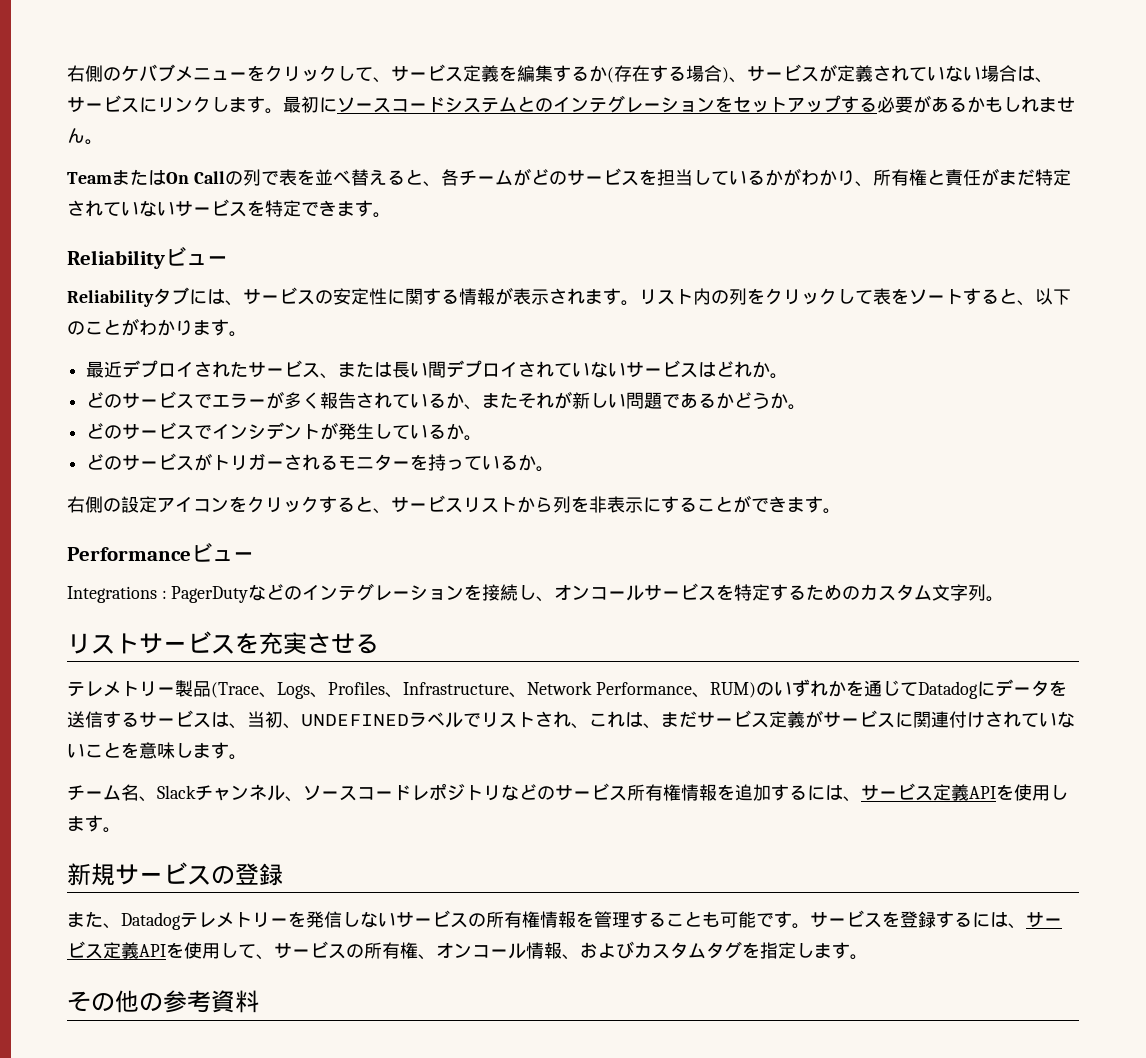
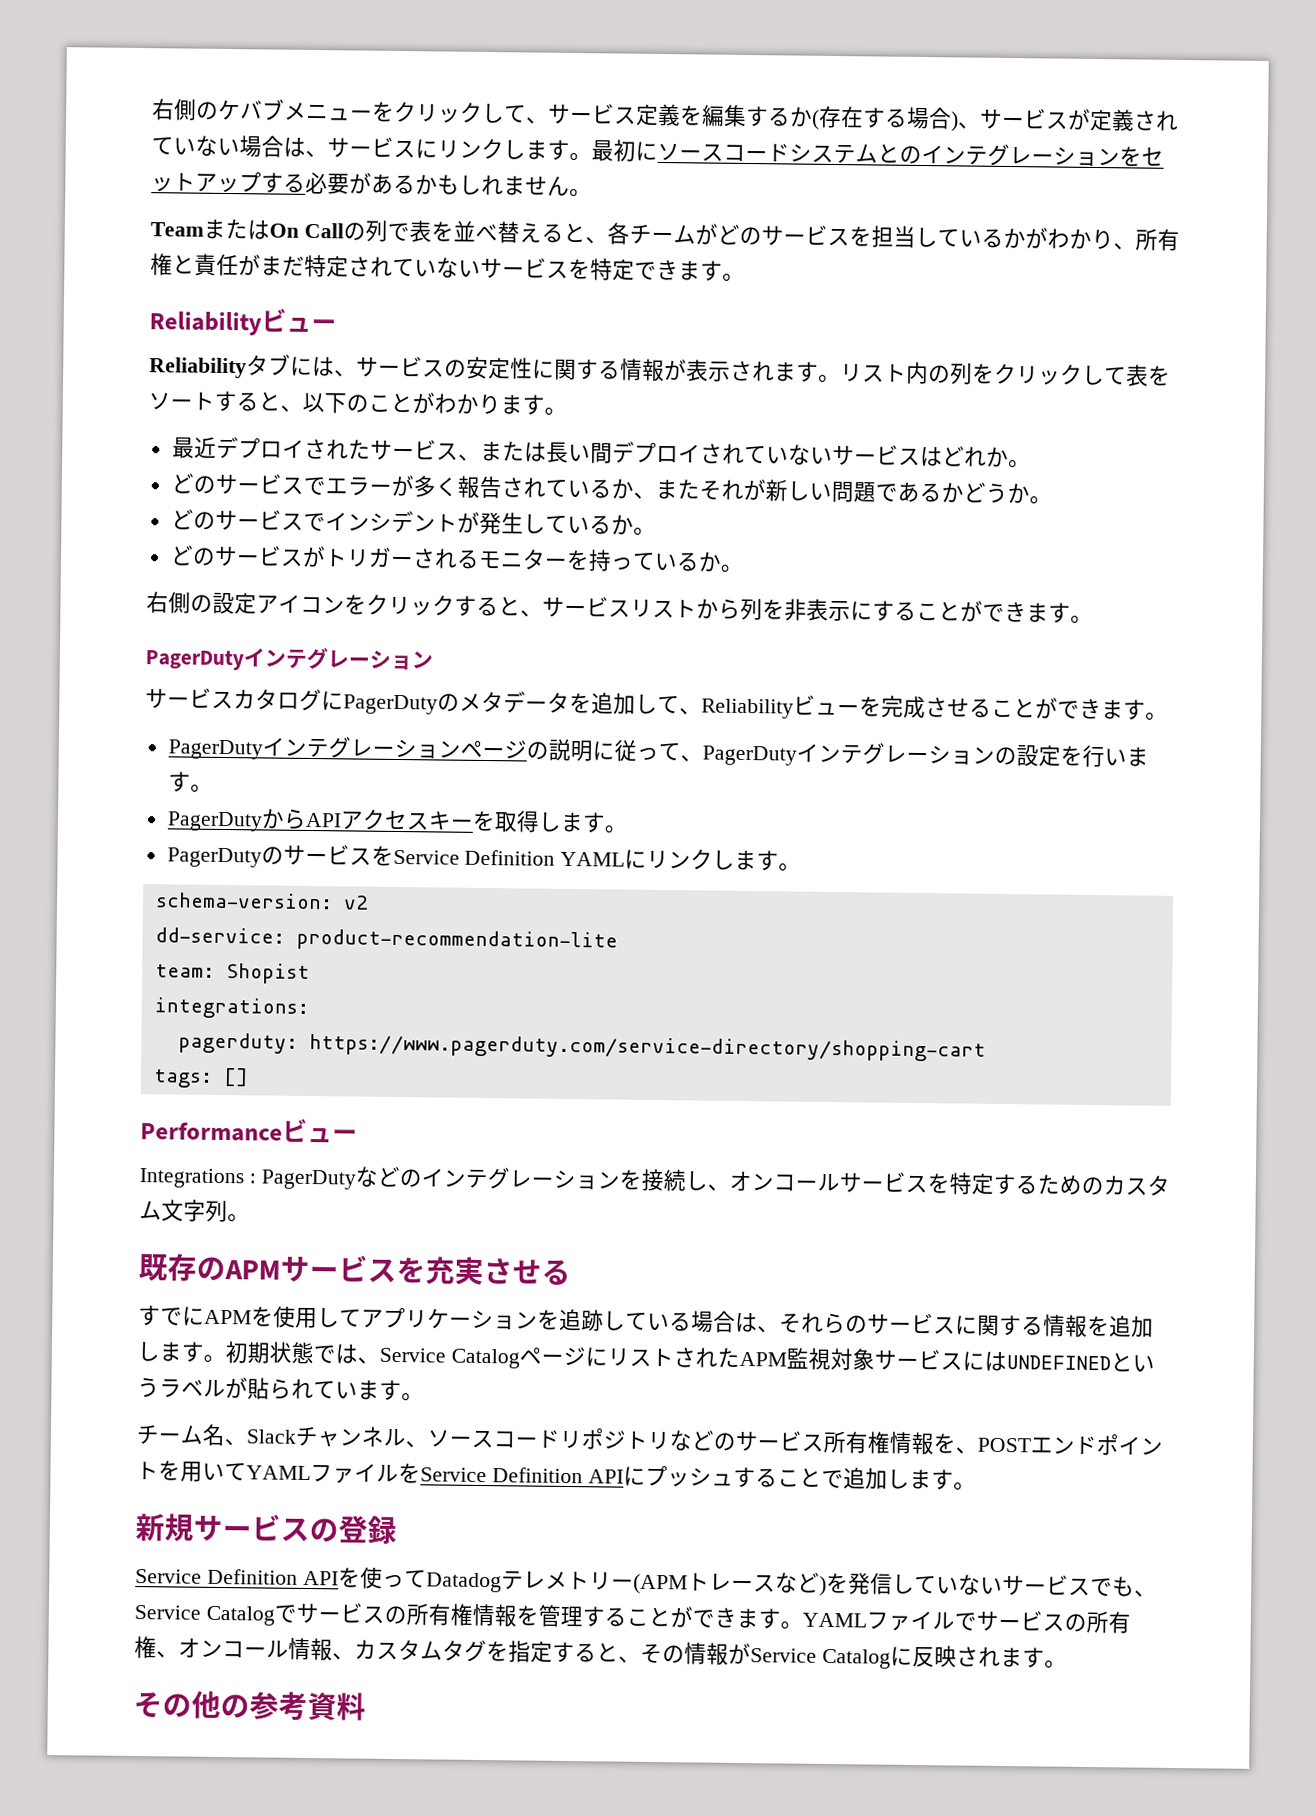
  右側の設定アイコンをクリックすると、サービスリストから列を非表示にすることができます。
+ PagerDutyインテグレーション
+ サービスカタログにPagerDutyのメタデータを追加して、Reliabilityビューを完成させることができます。
+ PagerDutyインテグレーションページの説明に従って、PagerDutyインテグレーションの設定を行います。
+ PagerDutyからAPIアクセスキーを取得します。
+ PagerDutyのサービスをService Definition YAMLにリンクします。
+ schema-version: v2
+ dd-service: product-recommendation-lite
+ team: Shopist
+ integrations:
+ pagerduty: https://www.pagerduty.com/service-directory/shopping-cart
+ tags: []
- リストサービスを充実させる
+ 既存のAPMサービスを充実させる
- テレメトリー製品(Trace、Logs、Profiles、Infrastructure、Network Performance、RUM)のいずれかを通じてDatadogにデータを送信するサービスは、当初、UNDEFINEDラベルでリストされ、これは、まだサービス定義がサービスに関連付けされていないことを意味します。
+ すでにAPMを使用してアプリケーションを追跡している場合は、それらのサービスに関する情報を追加します。初期状態では、Service CatalogページにリストされたAPM監視対象サービスにはUNDEFINEDというラベルが貼られています。
- チーム名、Slackチャンネル、ソースコードレポジトリなどのサービス所有権情報を追加するには、サービス定義APIを使用します。
+ チーム名、Slackチャンネル、ソースコードリポジトリなどのサービス所有権情報を、POSTエンドポイントを用いてYAMLファイルをService Definition APIにプッシュすることで追加します。
- また、Datadogテレメトリーを発信しないサービスの所有権情報を管理することも可能です。サービスを登録するには、サービス定義APIを使用して、サービスの所有権、オンコール情報、およびカスタムタグを指定します。
+ Service Definition APIを使ってDatadogテレメトリー(APMトレースなど)を発信していないサービスでも、Service Catalogでサービスの所有権情報を管理することができます。YAMLファイルでサービスの所有権、オンコール情報、カスタムタグを指定すると、その情報がService Catalogに反映されます。

